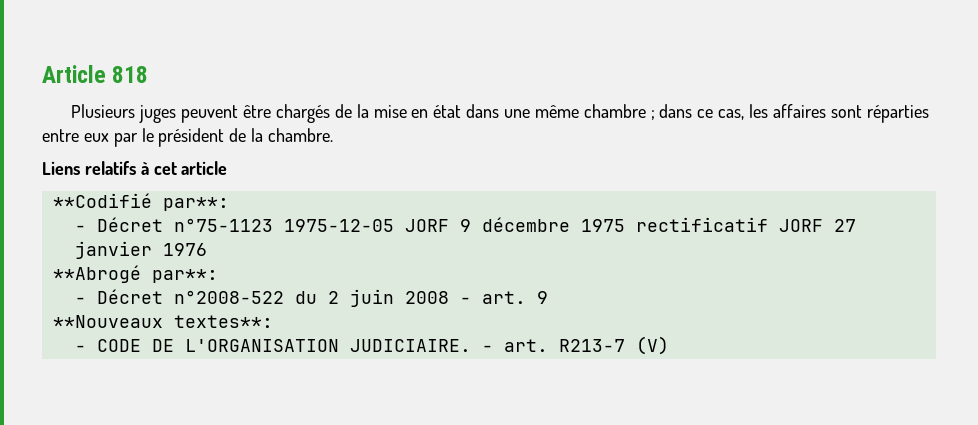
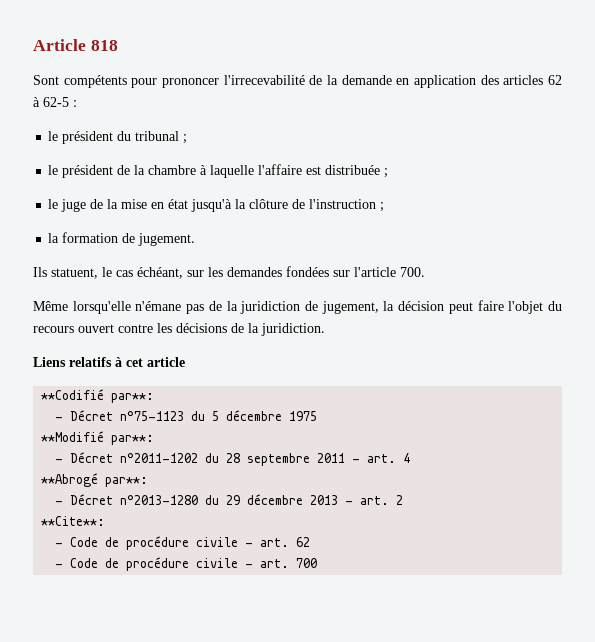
- Plusieurs juges peuvent être chargés de la mise en état dans une même chambre ; dans ce cas, les affaires sont réparties entre eux par le président de la chambre.
+ Sont compétents pour prononcer l'irrecevabilité de la demande en application des articles 62 à 62-5 :
+ le président du tribunal ;
+ le président de la chambre à laquelle l'affaire est distribuée ;
+ le juge de la mise en état jusqu'à la clôture de l'instruction ;
+ la formation de jugement.
+ Ils statuent, le cas échéant, sur les demandes fondées sur l'article 700.
+ Même lorsqu'elle n'émane pas de la juridiction de jugement, la décision peut faire l'objet du recours ouvert contre les décisions de la juridiction.
- - Décret n°75-1123 1975-12-05 JORF 9 décembre 1975 rectificatif JORF 27 janvier 1976
+ - Décret n°75-1123 du 5 décembre 1975
+ **Modifié par**:
+ - Décret n°2011-1202 du 28 septembre 2011 - art. 4
  **Abrogé par**:
- - Décret n°2008-522 du 2 juin 2008 - art. 9
- **Nouveaux textes**:
- - CODE DE L'ORGANISATION JUDICIAIRE. - art. R213-7 (V)
+ - Décret n°2013-1280 du 29 décembre 2013 - art. 2
+ **Cite**:
+ - Code de procédure civile - art. 62
+ - Code de procédure civile - art. 700

